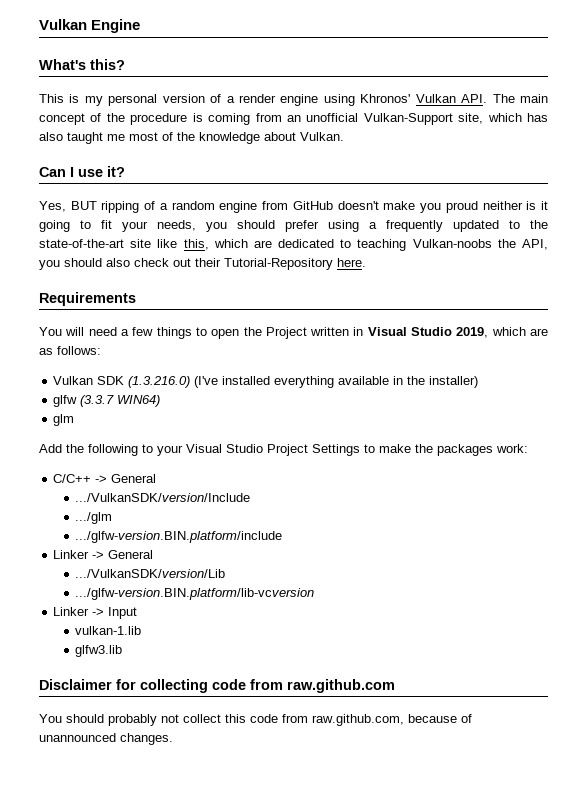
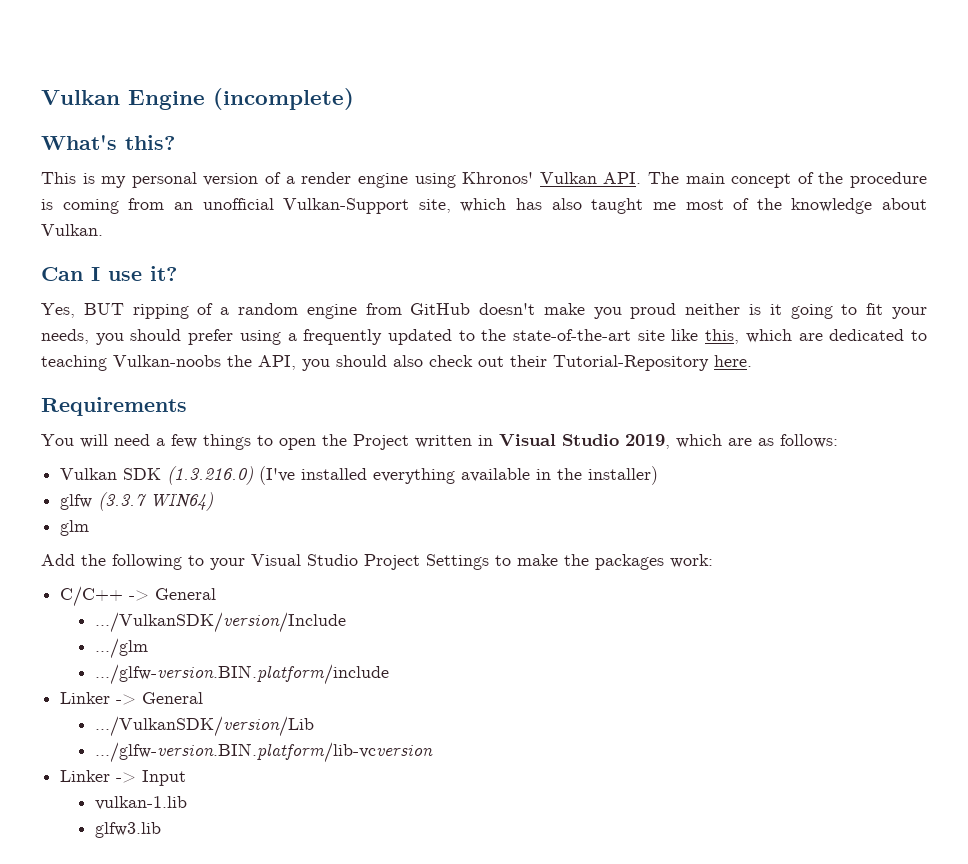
- Vulkan Engine
+ Vulkan Engine (incomplete)
- Disclaimer for collecting code from raw.github.com
- You should probably not collect this code from raw.github.com, because of unannounced changes.

